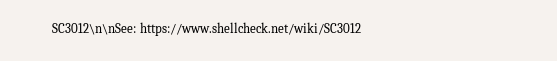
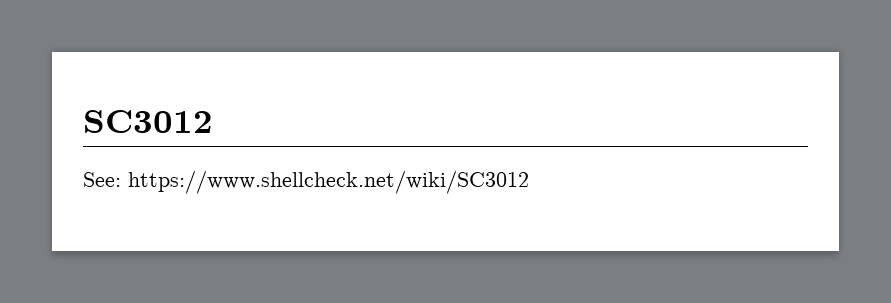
- SC3012\n\nSee: https://www.shellcheck.net/wiki/SC3012
+ SC3012
+ See: https://www.shellcheck.net/wiki/SC3012

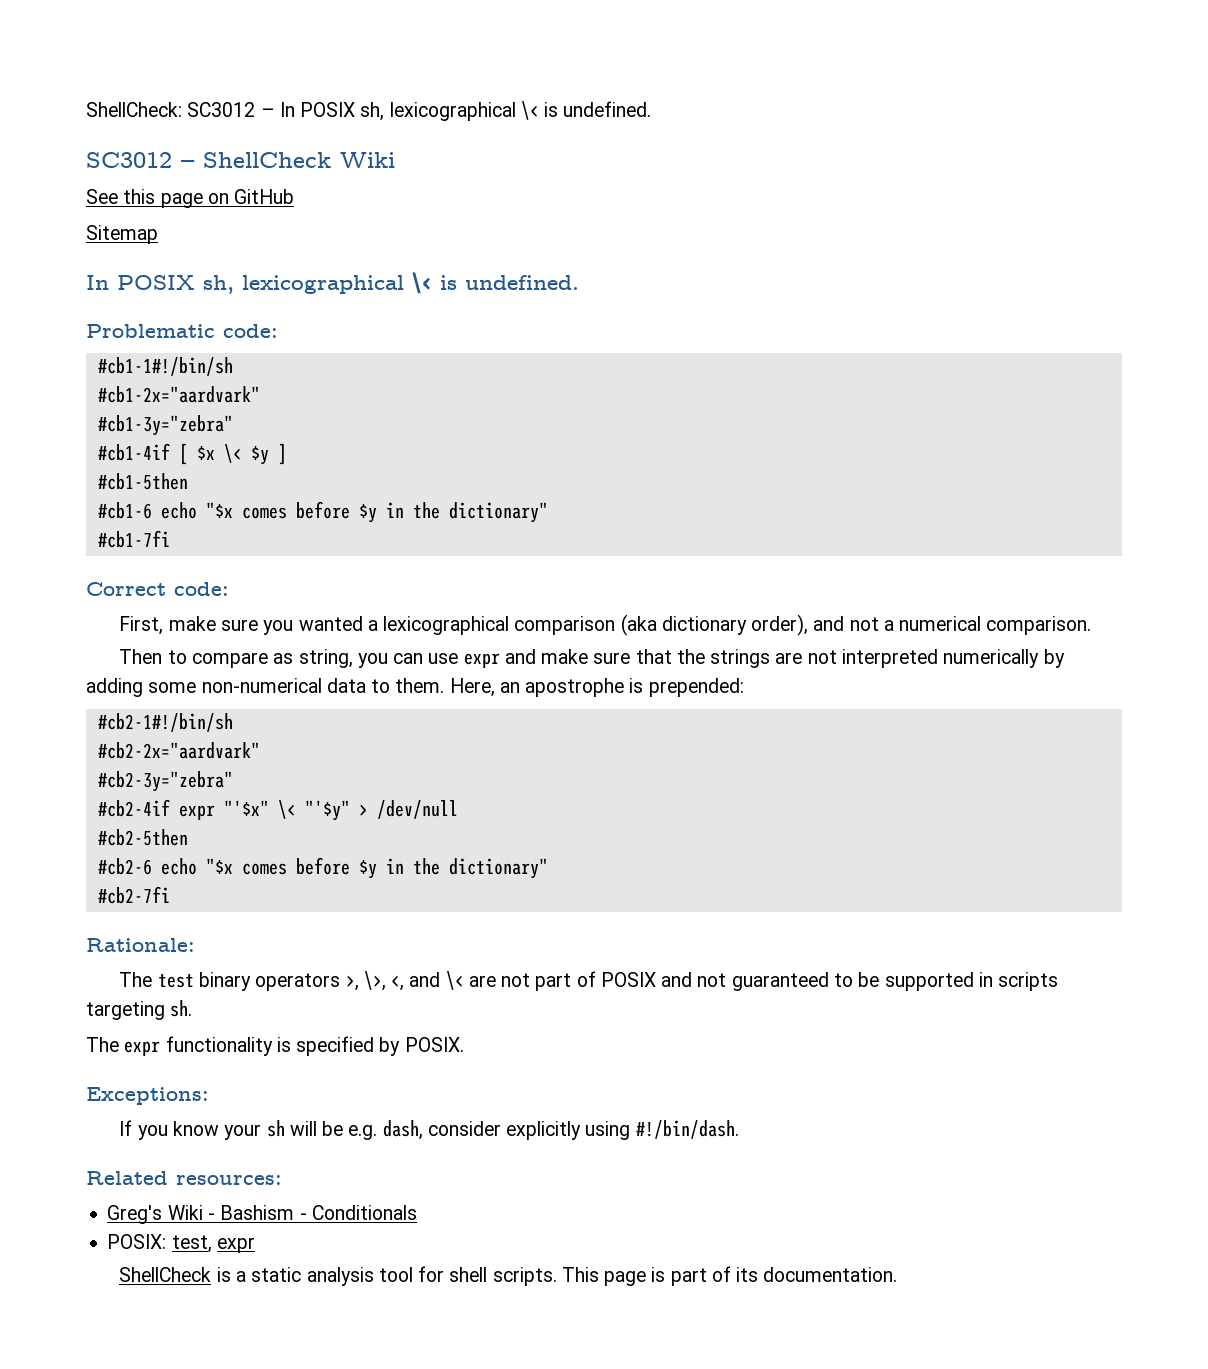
- SC3012
- See: https://www.shellcheck.net/wiki/SC3012
+ ShellCheck: SC3012 – In POSIX sh, lexicographical \< is undefined.
+ SC3012 – ShellCheck Wiki
+ See this page on GitHub
+ Sitemap
+ In POSIX sh, lexicographical \< is undefined.
+ Problematic code:
+ #cb1-1#!/bin/sh
+ #cb1-2x="aardvark"
+ #cb1-3y="zebra"
+ #cb1-4if [ $x \< $y ]
+ #cb1-5then
+ #cb1-6 echo "$x comes before $y in the dictionary"
+ #cb1-7fi
+ Correct code:
+ First, make sure you wanted a lexicographical comparison (aka dictionary order), and not a numerical comparison.
+ Then to compare as string, you can use expr and make sure that the strings are not interpreted numerically by adding some non-numerical data to them. Here, an apostrophe is prepended:
+ #cb2-1#!/bin/sh
+ #cb2-2x="aardvark"
+ #cb2-3y="zebra"
+ #cb2-4if expr "'$x" \< "'$y" > /dev/null
+ #cb2-5then
+ #cb2-6 echo "$x comes before $y in the dictionary"
+ #cb2-7fi
+ Rationale:
+ The test binary operators >, \>, <, and \< are not part of POSIX and not guaranteed to be supported in scripts targeting sh.
+ The expr functionality is specified by POSIX.
+ Exceptions:
+ If you know your sh will be e.g. dash, consider explicitly using #!/bin/dash.
+ Related resources:
+ Greg's Wiki - Bashism - Conditionals
+ POSIX: test, expr
+ ShellCheck is a static analysis tool for shell scripts. This page is part of its documentation.

